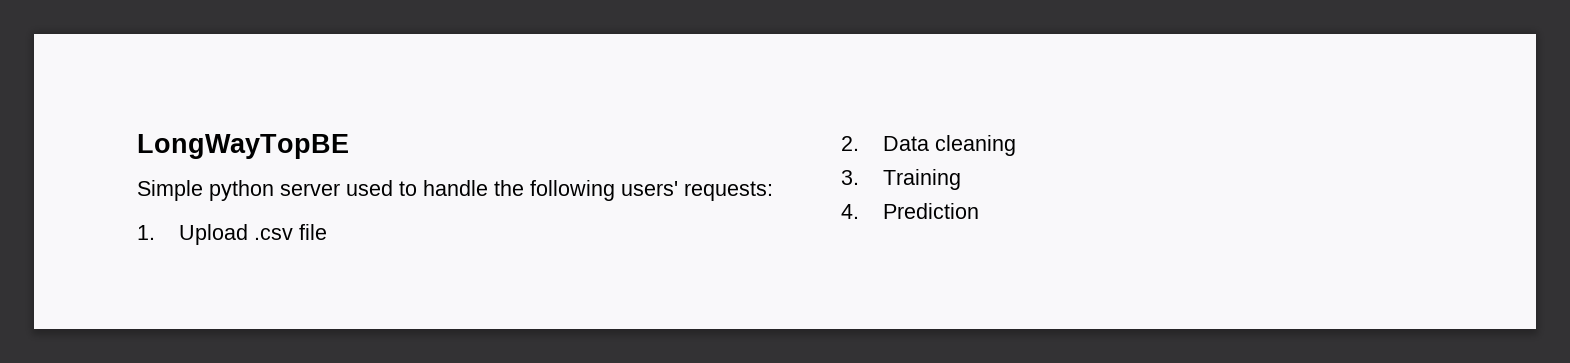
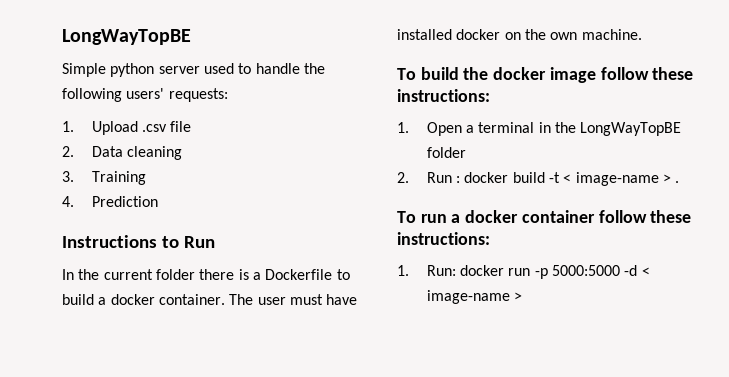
+ Instructions to Run
+ In the current folder there is a Dockerfile to build a docker container. The user must have installed docker on the own machine.
+ To build the docker image follow these instructions:
+ 1. Open a terminal in the LongWayTopBE folder
+ 2. Run : docker build -t < image-name > .
+ To run a docker container follow these instructions:
+ 1. Run: docker run -p 5000:5000 -d < image-name >

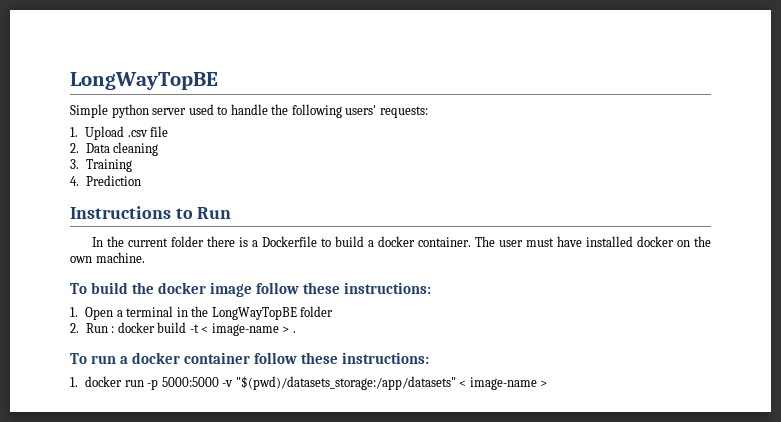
- 1. Run: docker run -p 5000:5000 -d < image-name >
+ 1. docker run -p 5000:5000 -v "$(pwd)/datasets_storage:/app/datasets" < image-name >

